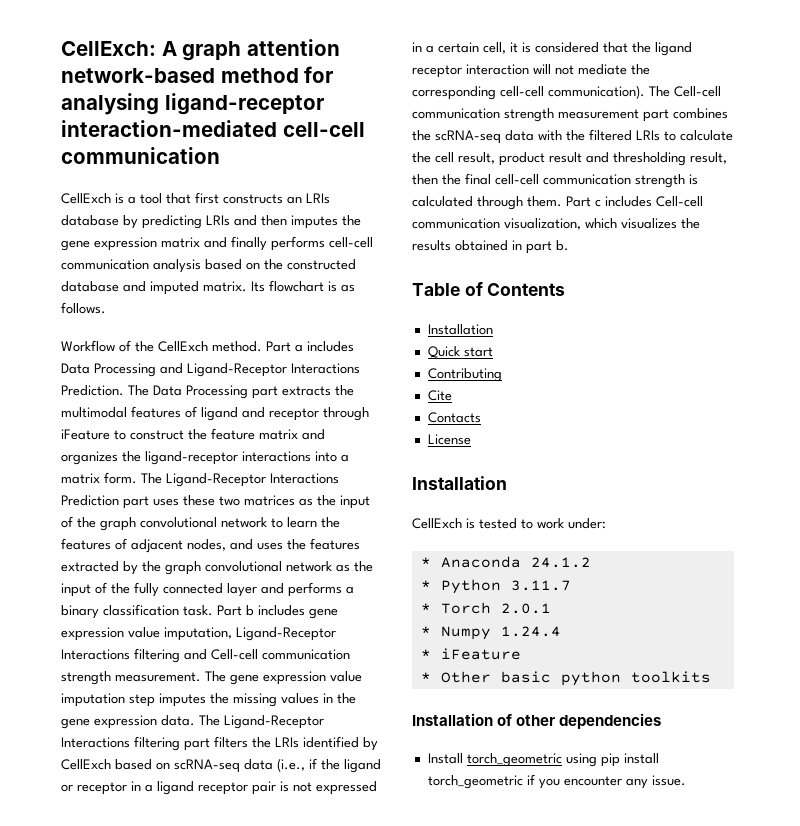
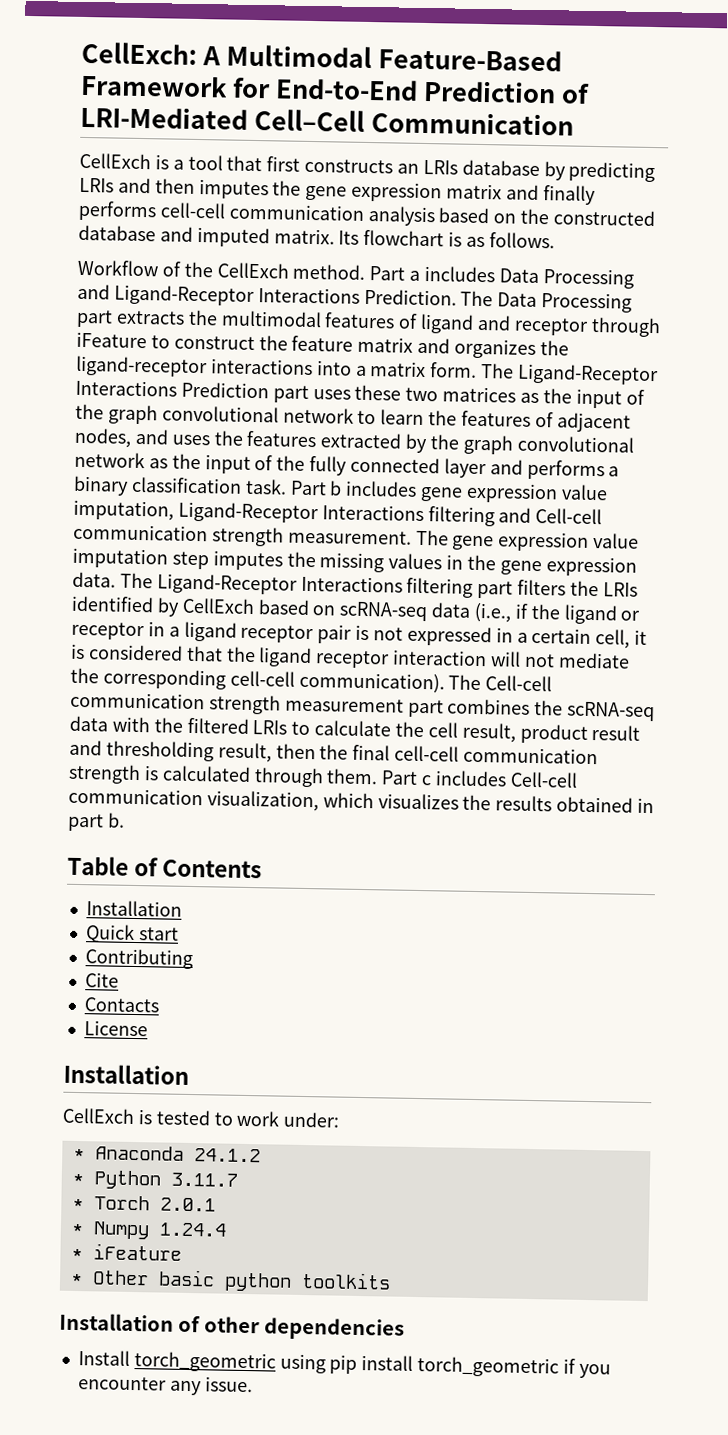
- CellExch: A graph attention network-based method for analysing ligand-receptor interaction-mediated cell-cell communication
+ CellExch: A Multimodal Feature-Based Framework for End-to-End Prediction of LRI-Mediated Cell–Cell Communication

